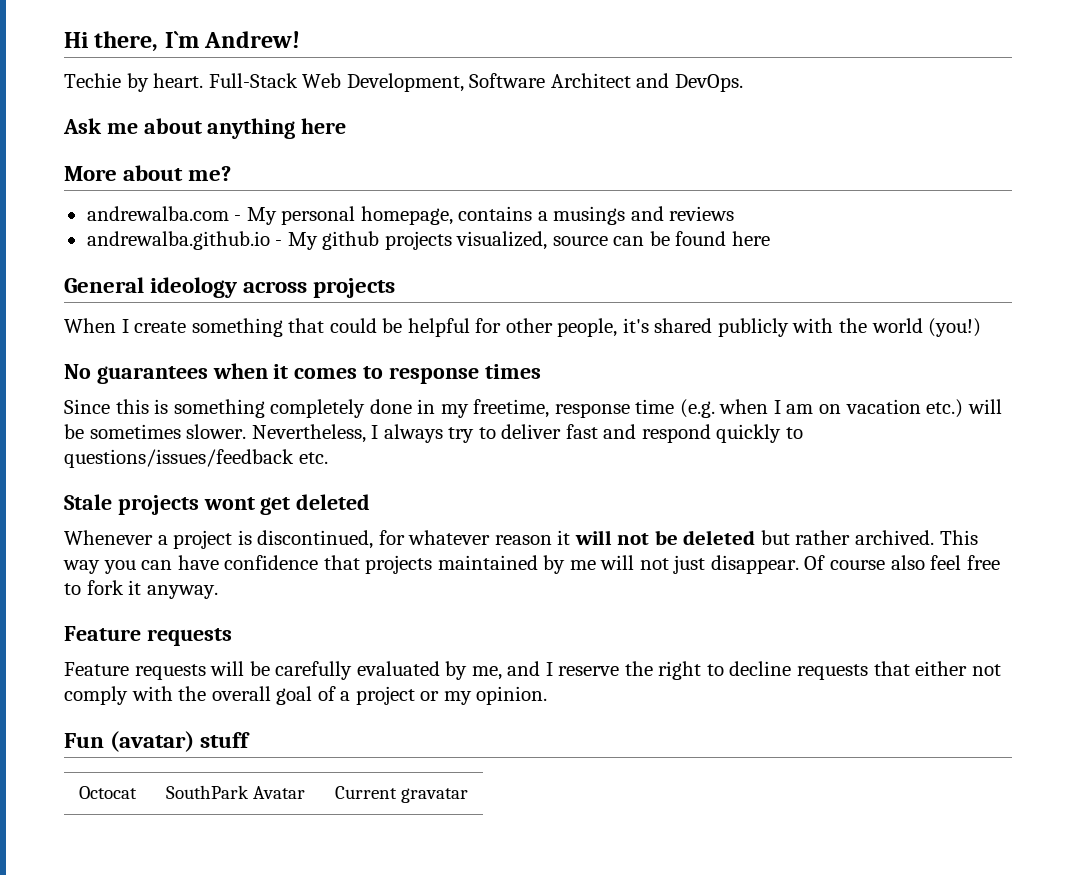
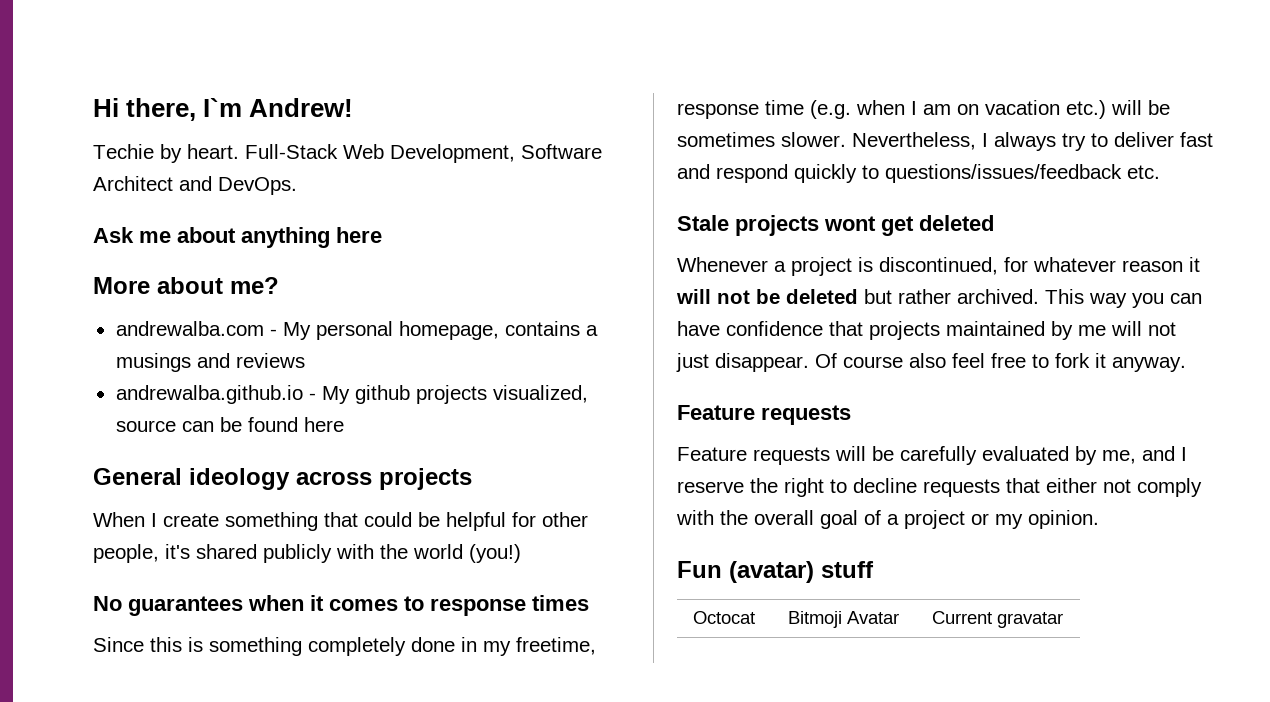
- Octocat | SouthPark Avatar | Current gravatar
+ Octocat | Bitmoji Avatar | Current gravatar

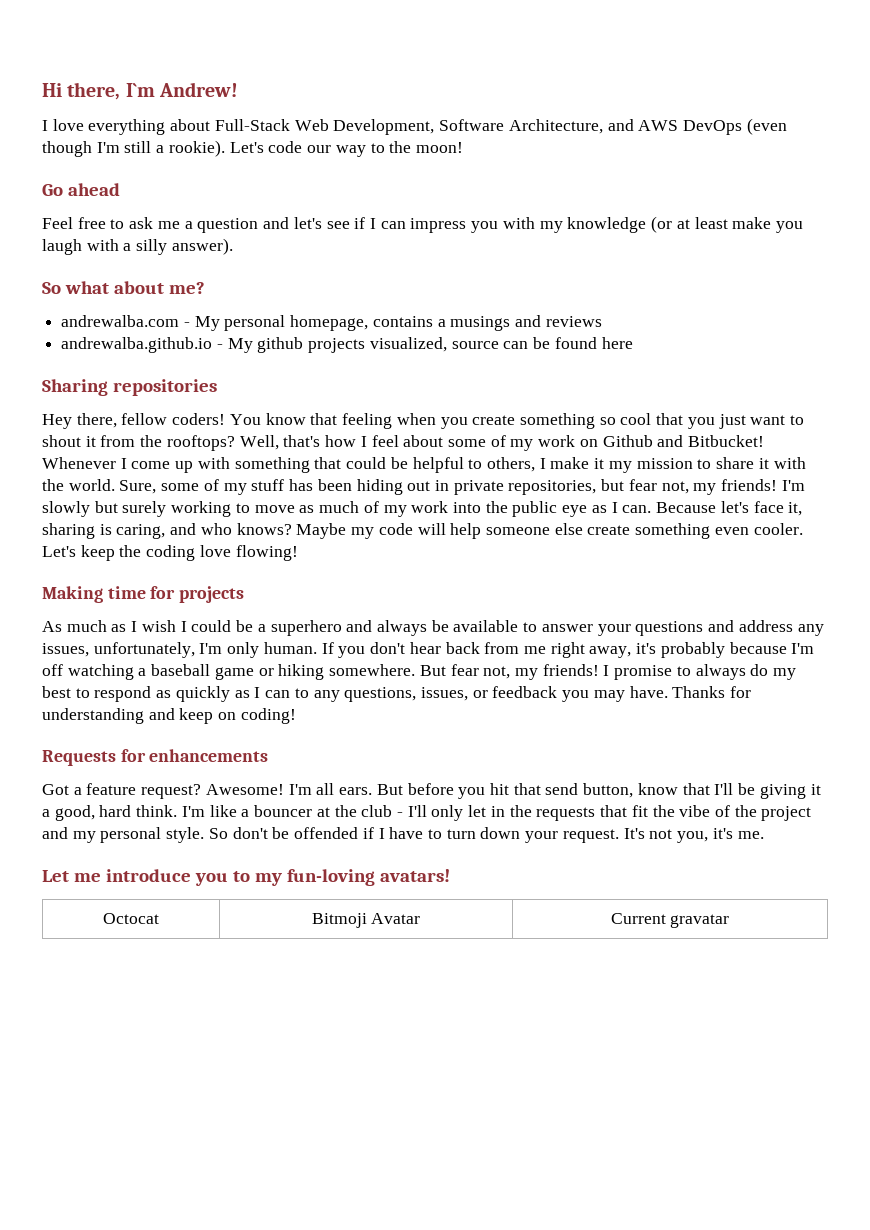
- Techie by heart. Full-Stack Web Development, Software Architect and DevOps.
- Ask me about anything here
- More about me?
+ I love everything about Full-Stack Web Development, Software Architecture, and AWS DevOps (even though I'm still a rookie). Let's code our way to the moon!
+ Go ahead
+ Feel free to ask me a question and let's see if I can impress you with my knowledge (or at least make you laugh with a silly answer).
+ So what about me?
- General ideology across projects
- When I create something that could be helpful for other people, it's shared publicly with the world (you!)
- No guarantees when it comes to response times
- Since this is something completely done in my freetime, response time (e.g. when I am on vacation etc.) will be sometimes slower. Nevertheless, I always try to deliver fast and respond quickly to questions/issues/feedback etc.
- Stale projects wont get deleted
- Whenever a project is discontinued, for whatever reason it will not be deleted but rather archived. This way you can have confidence that projects maintained by me will not just disappear. Of course also feel free to fork it anyway.
- Feature requests
- Feature requests will be carefully evaluated by me, and I reserve the right to decline requests that either not comply with the overall goal of a project or my opinion.
- Fun (avatar) stuff
+ Sharing repositories
+ Hey there, fellow coders! You know that feeling when you create something so cool that you just want to shout it from the rooftops? Well, that's how I feel about some of my work on Github and Bitbucket! Whenever I come up with something that could be helpful to others, I make it my mission to share it with the world. Sure, some of my stuff has been hiding out in private repositories, but fear not, my friends! I'm slowly but surely working to move as much of my work into the public eye as I can. Because let's face it, sharing is caring, and who knows? Maybe my code will help someone else create something even cooler. Let's keep the coding love flowing!
+ Making time for projects
+ As much as I wish I could be a superhero and always be available to answer your questions and address any issues, unfortunately, I'm only human. If you don't hear back from me right away, it's probably because I'm off watching a baseball game or hiking somewhere. But fear not, my friends! I promise to always do my best to respond as quickly as I can to any questions, issues, or feedback you may have. Thanks for understanding and keep on coding!
+ Requests for enhancements
+ Got a feature request? Awesome! I'm all ears. But before you hit that send button, know that I'll be giving it a good, hard think. I'm like a bouncer at the club - I'll only let in the requests that fit the vibe of the project and my personal style. So don't be offended if I have to turn down your request. It's not you, it's me.
+ Let me introduce you to my fun-loving avatars!

